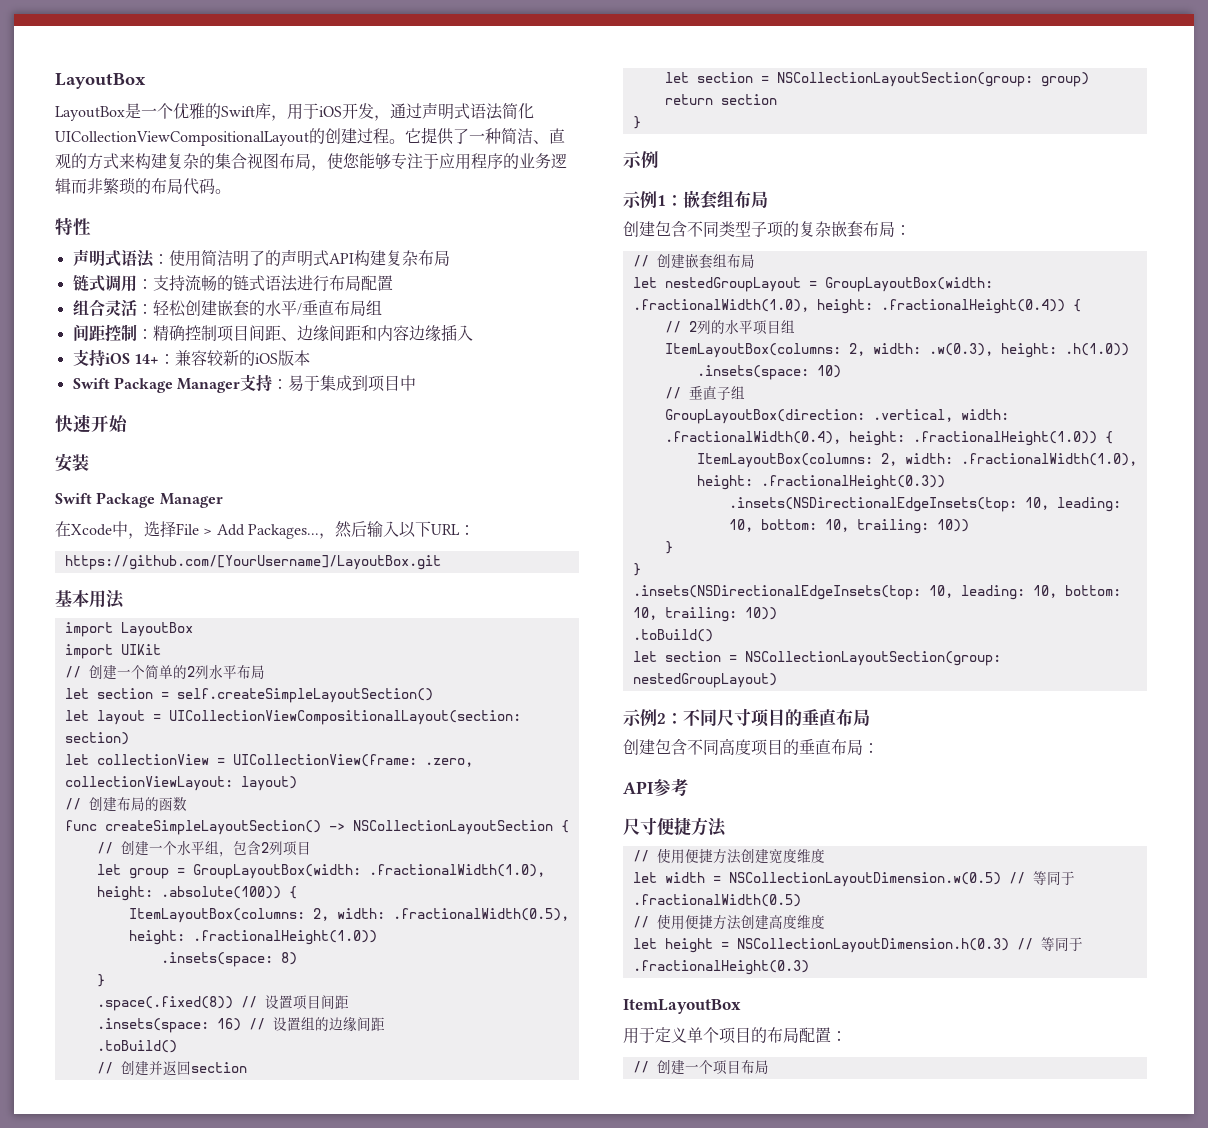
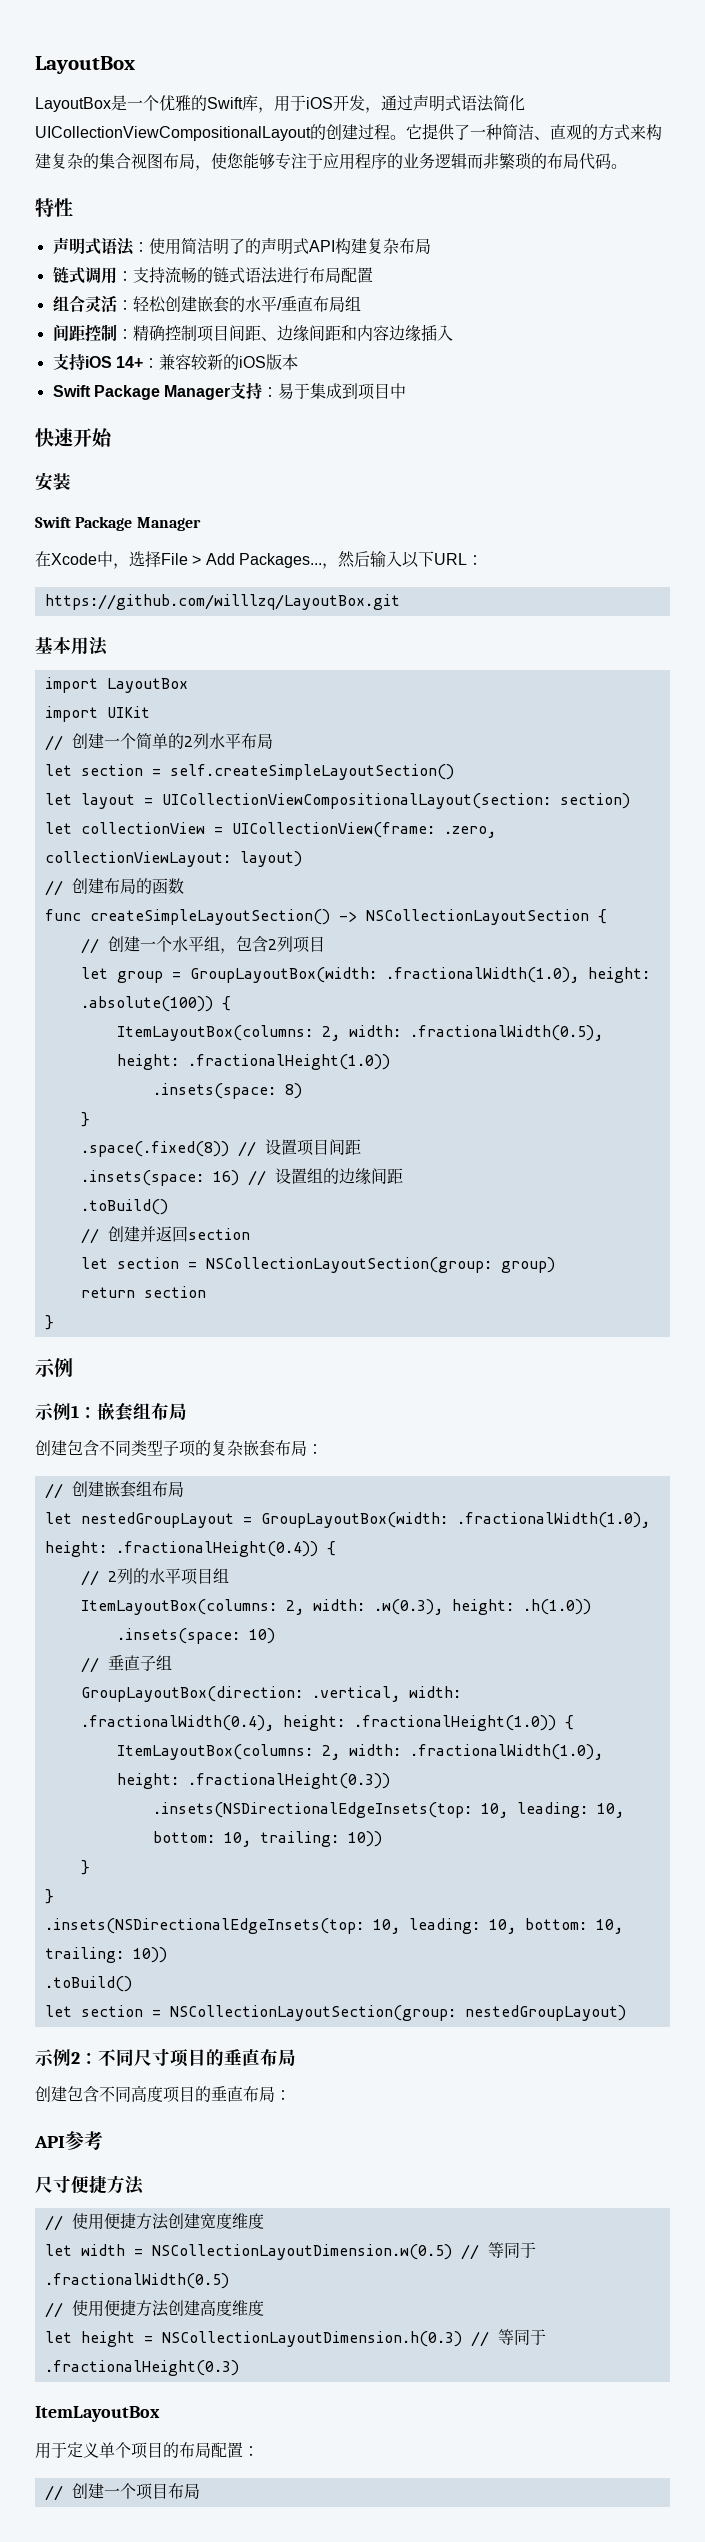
- https://github.com/[YourUsername]/LayoutBox.git
+ https://github.com/willlzq/LayoutBox.git

